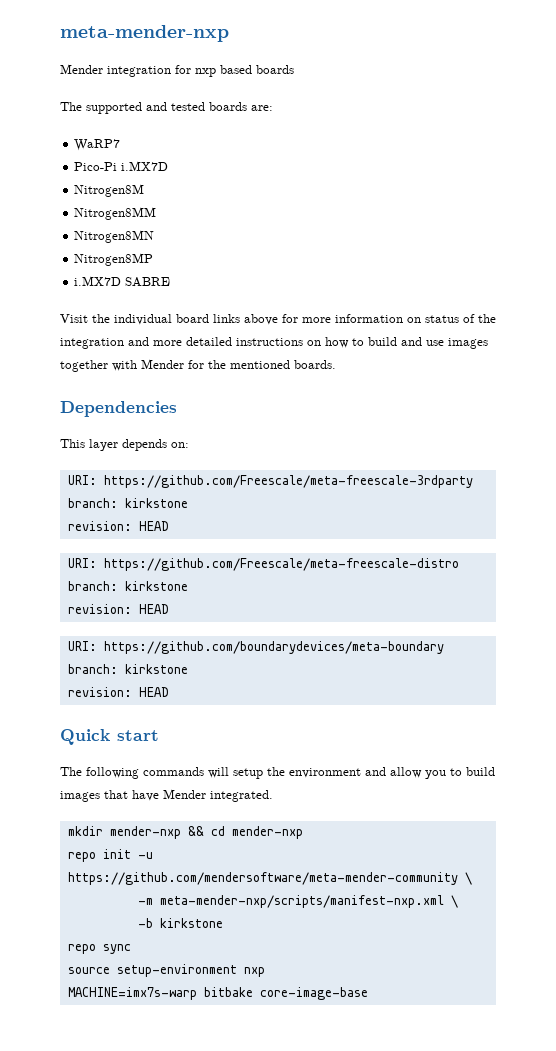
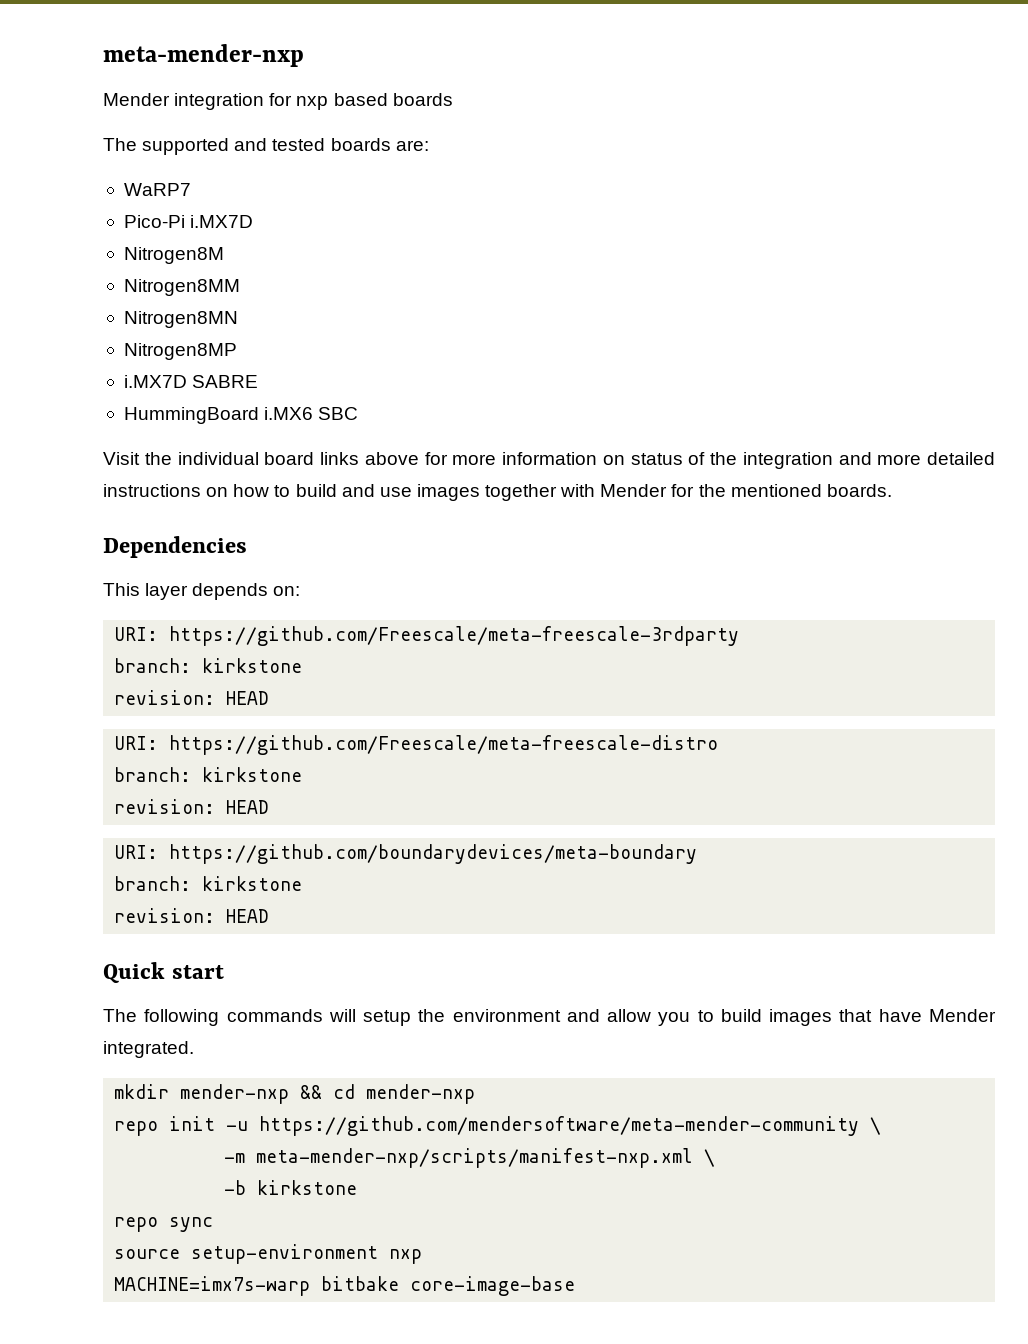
+ HummingBoard i.MX6 SBC

